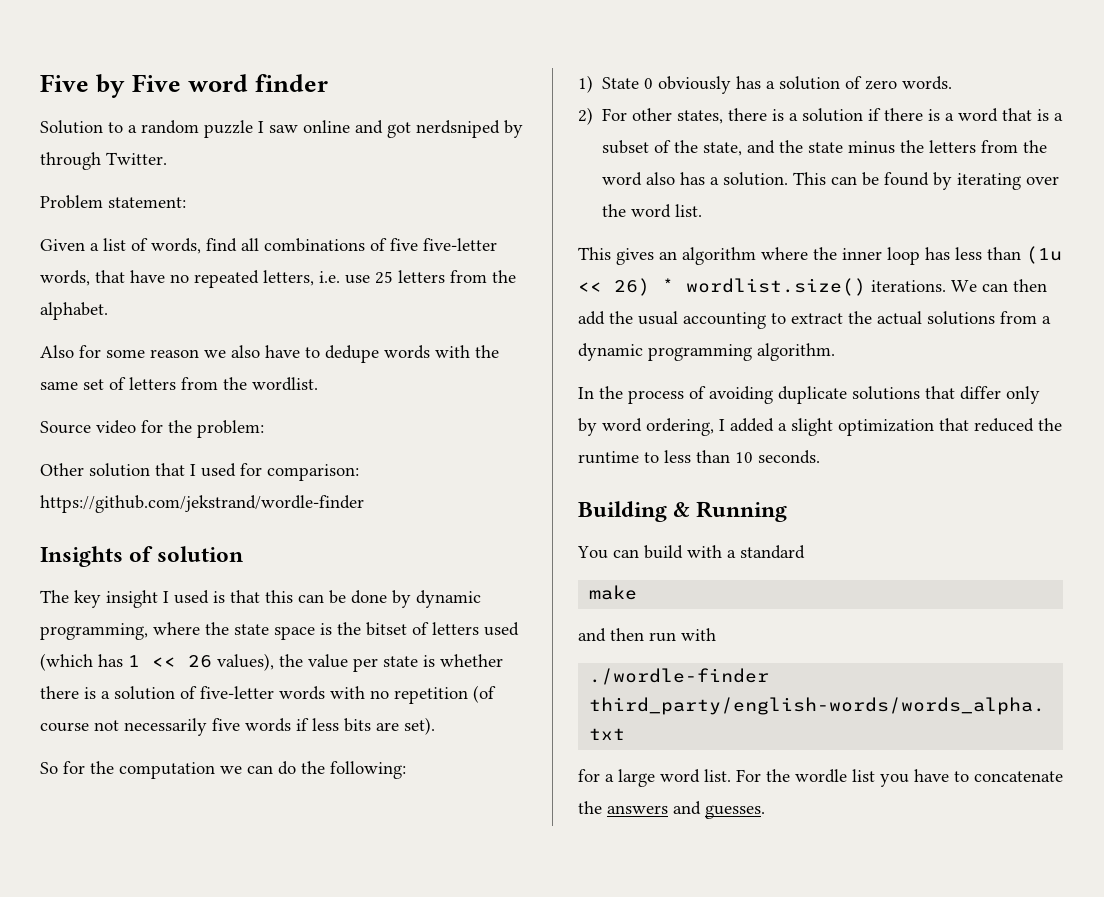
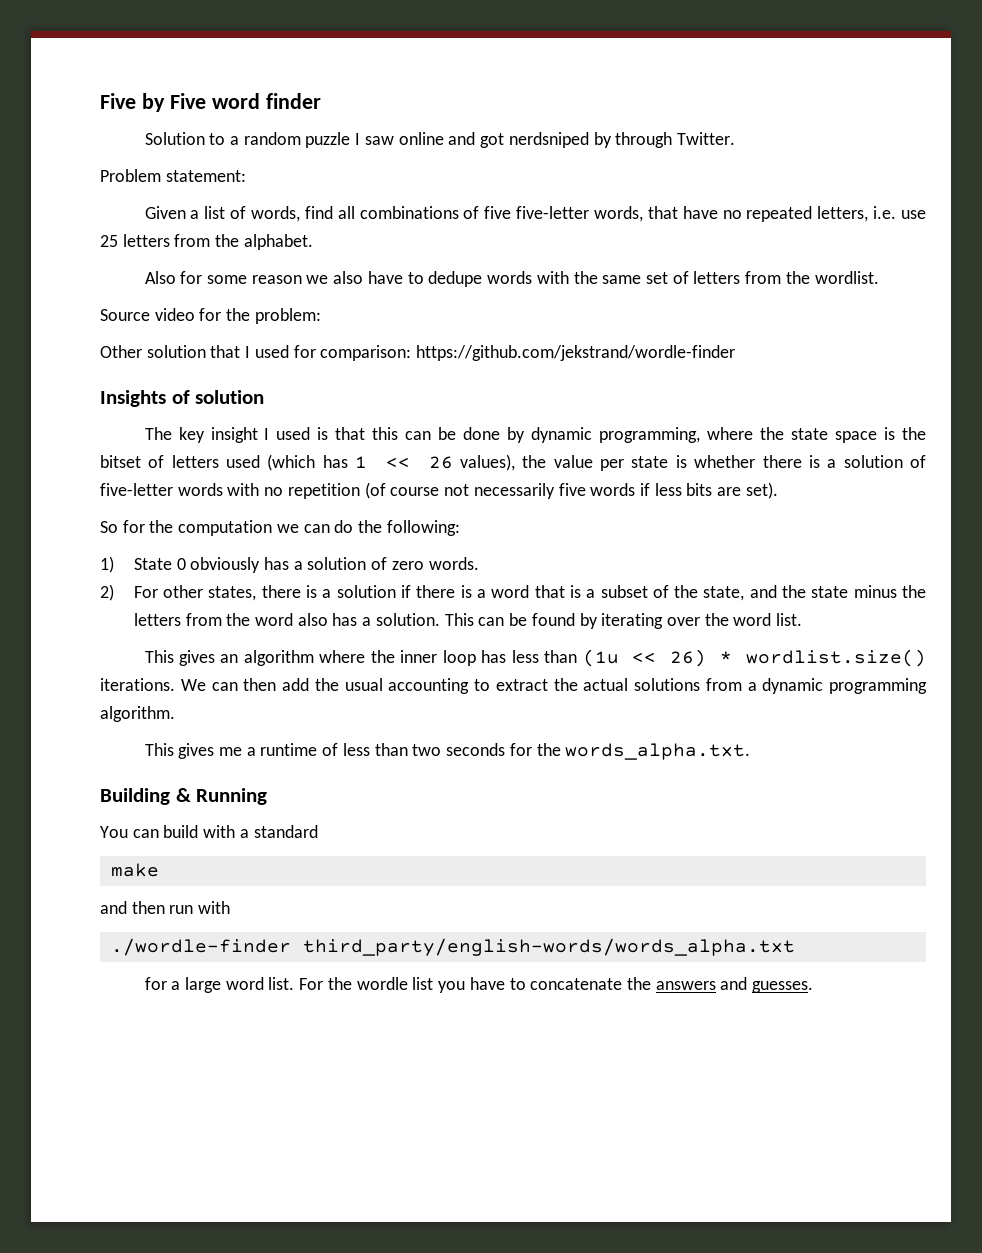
- In the process of avoiding duplicate solutions that differ only by word ordering, I added a slight optimization that reduced the runtime to less than 10 seconds.
+ This gives me a runtime of less than two seconds for the words_alpha.txt.

